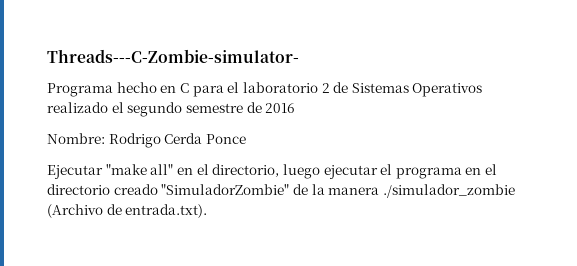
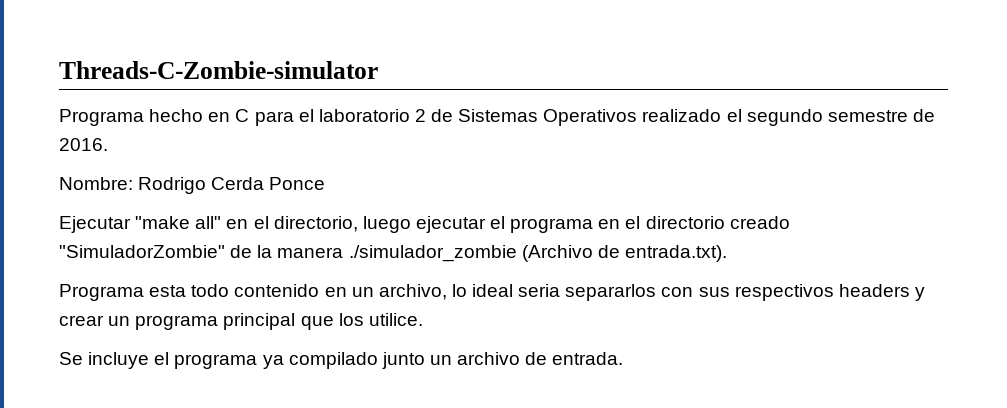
- Threads---C-Zombie-simulator-
+ Threads-C-Zombie-simulator
- Programa hecho en C para el laboratorio 2 de Sistemas Operativos realizado el segundo semestre de 2016
+ Programa hecho en C para el laboratorio 2 de Sistemas Operativos realizado el segundo semestre de 2016.
+ Programa esta todo contenido en un archivo, lo ideal seria separarlos con sus respectivos headers y crear un programa principal que los utilice.
+ Se incluye el programa ya compilado junto un archivo de entrada.

